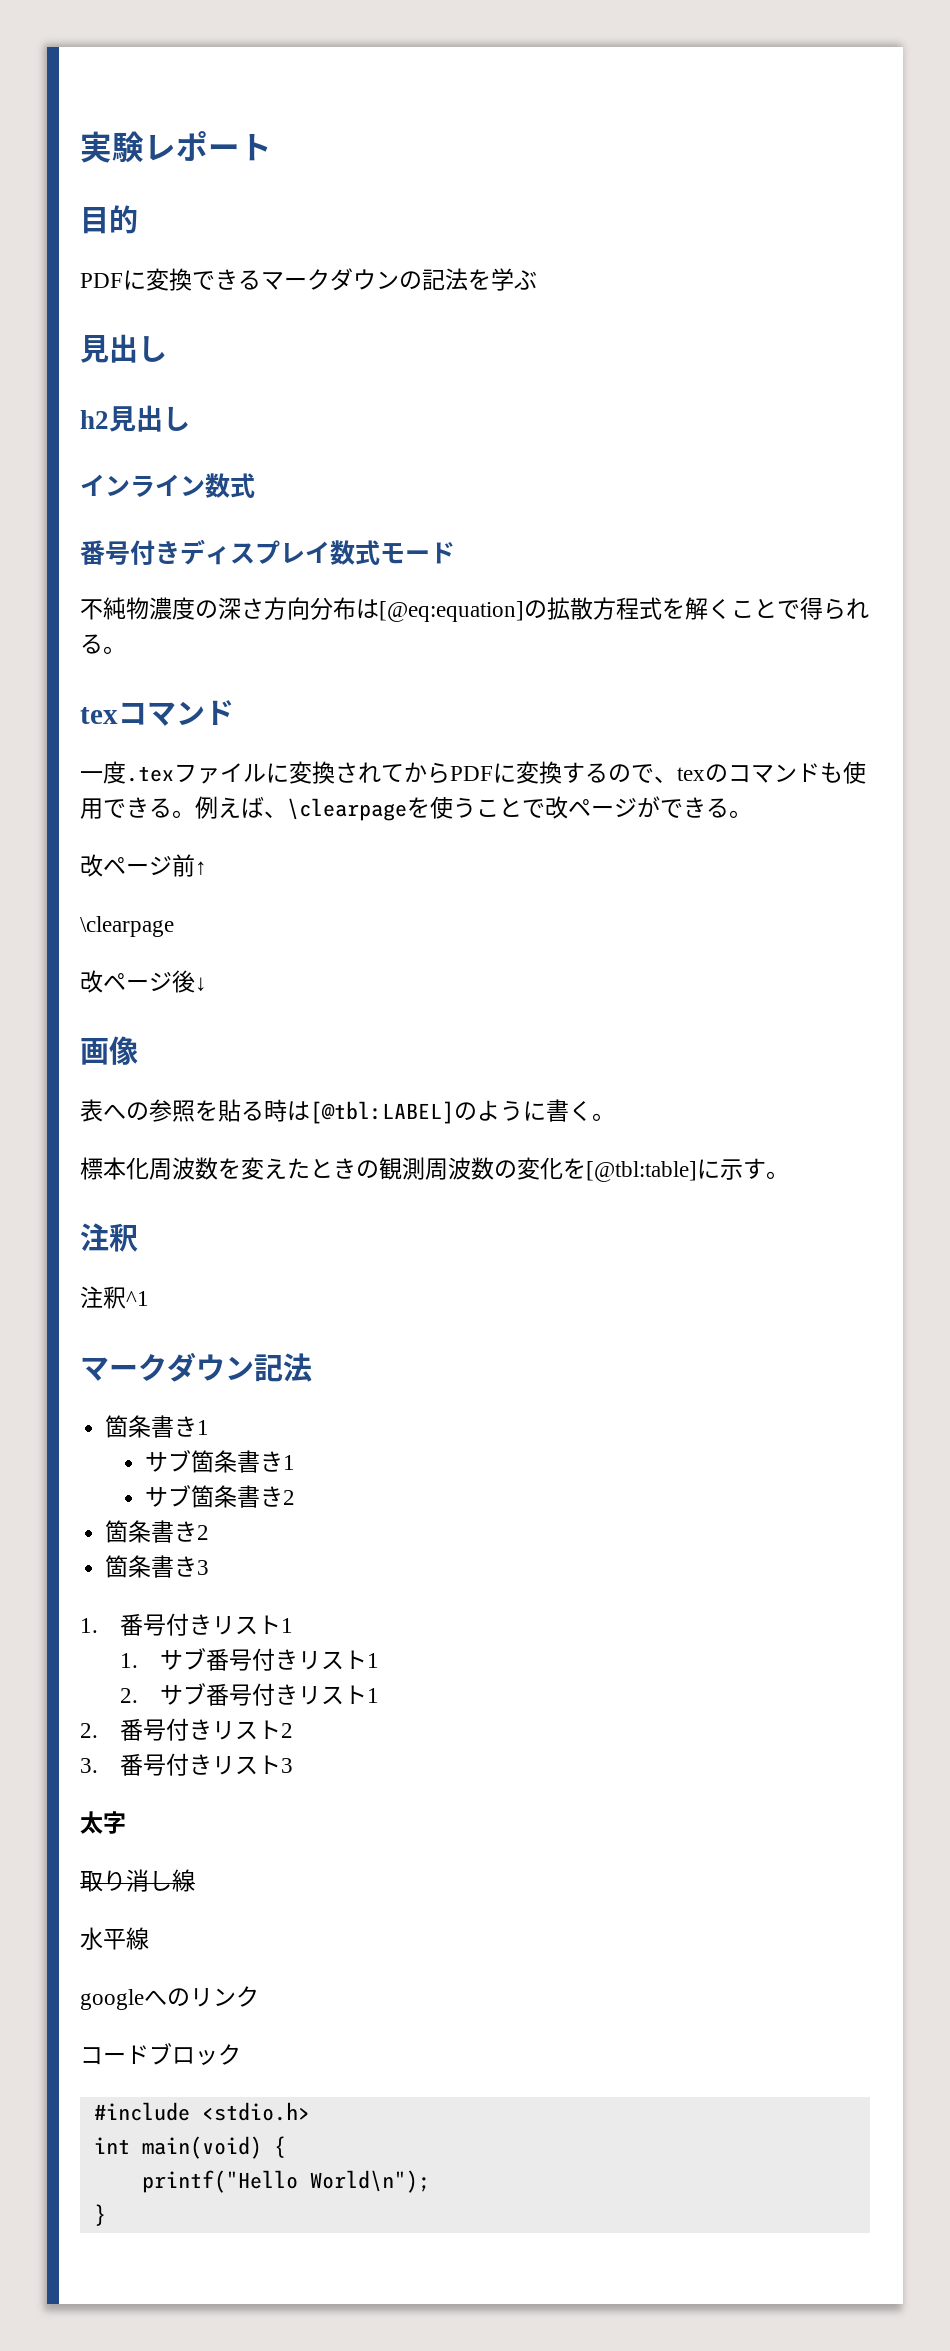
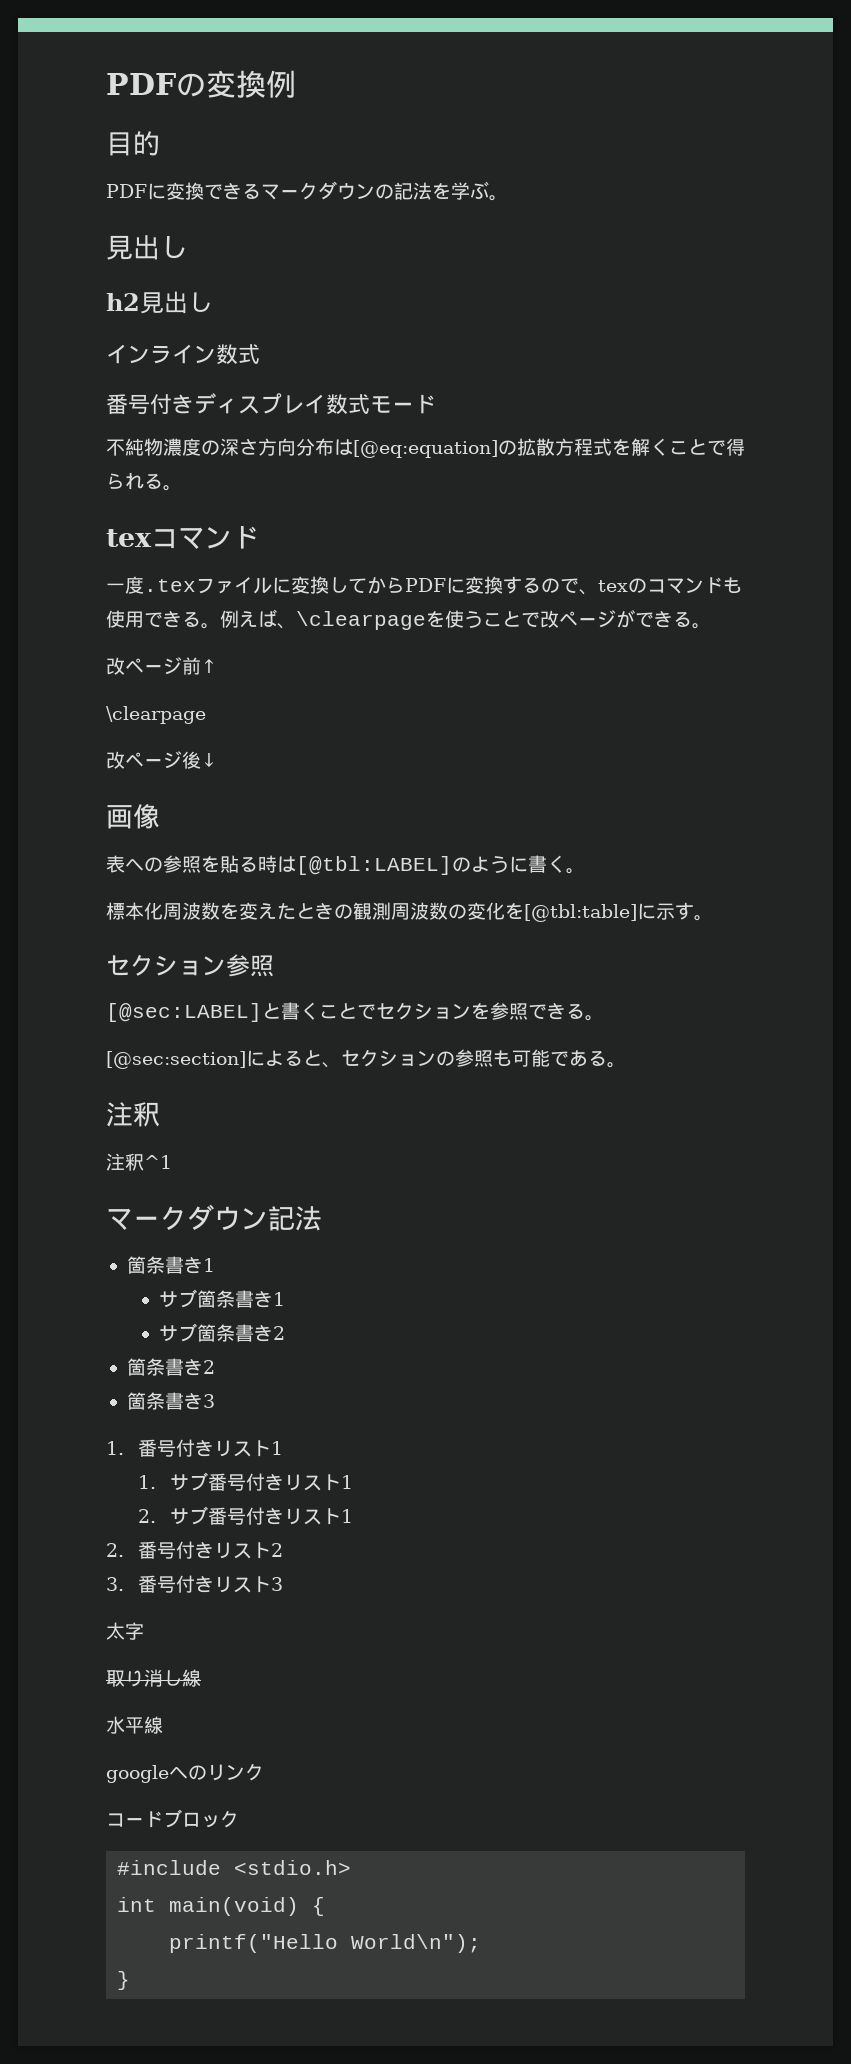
- 実験レポート
+ PDFの変換例
- PDFに変換できるマークダウンの記法を学ぶ
+ PDFに変換できるマークダウンの記法を学ぶ。
- 一度.texファイルに変換されてからPDFに変換するので、texのコマンドも使用できる。
+ 一度.texファイルに変換してからPDFに変換するので、texのコマンドも使用できる。
+ セクション参照
+ [@sec:LABEL]と書くことでセクションを参照できる。
+ [@sec:section]によると、セクションの参照も可能である。

